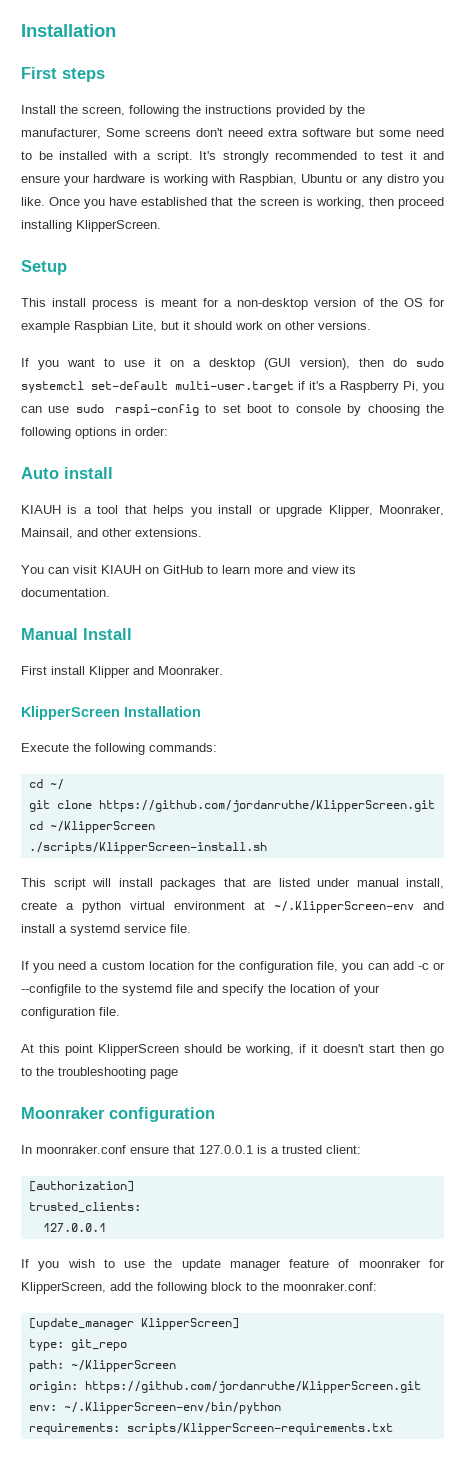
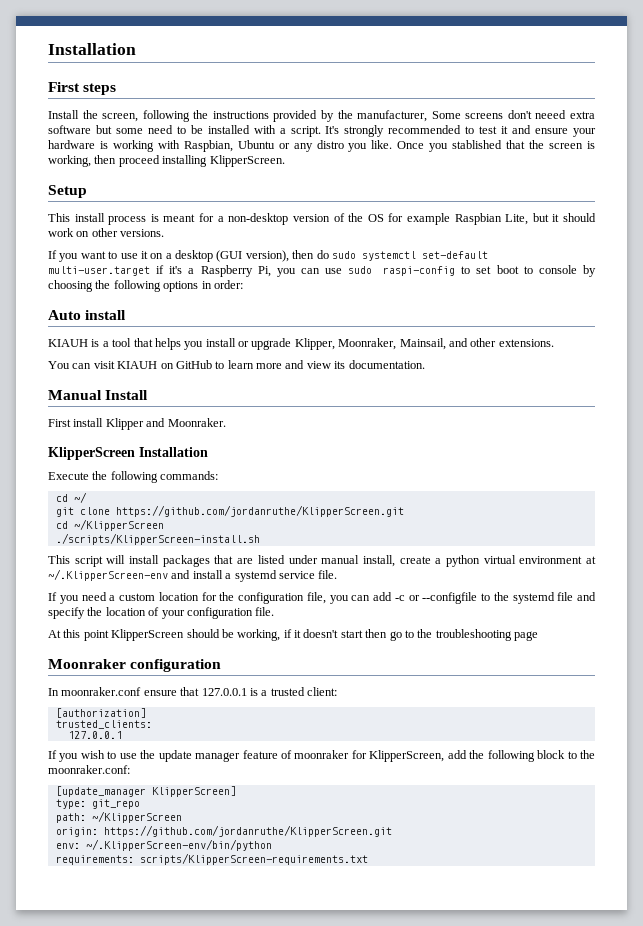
- Once you have established that the screen is working, then proceed installing KlipperScreen.
+ Once you stablished that the screen is working, then proceed installing KlipperScreen.

